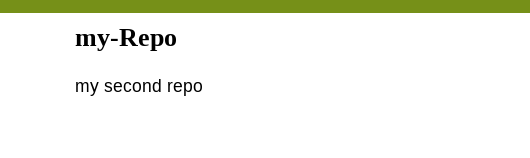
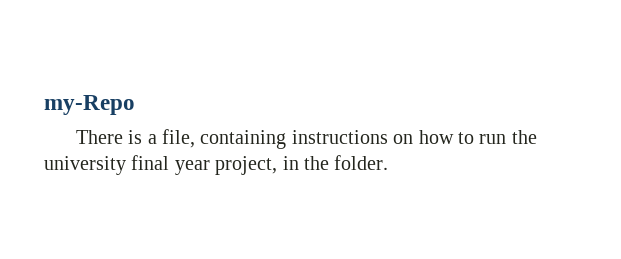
- my second repo
+ There is a file, containing instructions on how to run the university final year project, in the folder.

